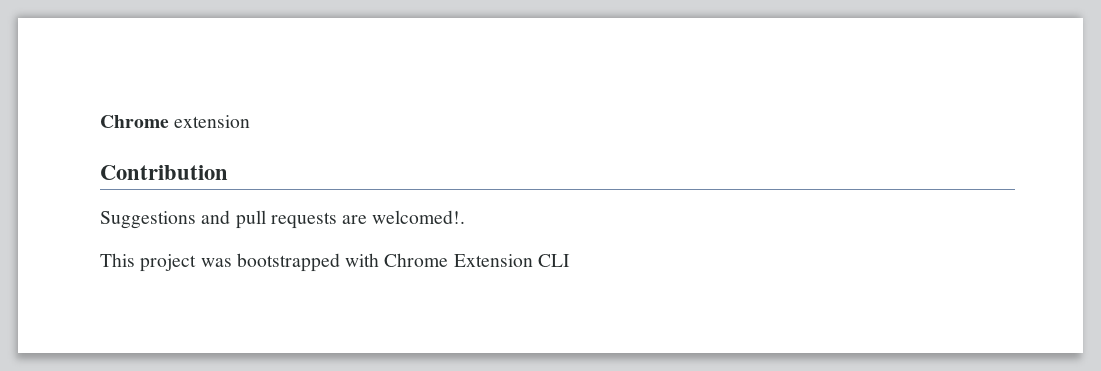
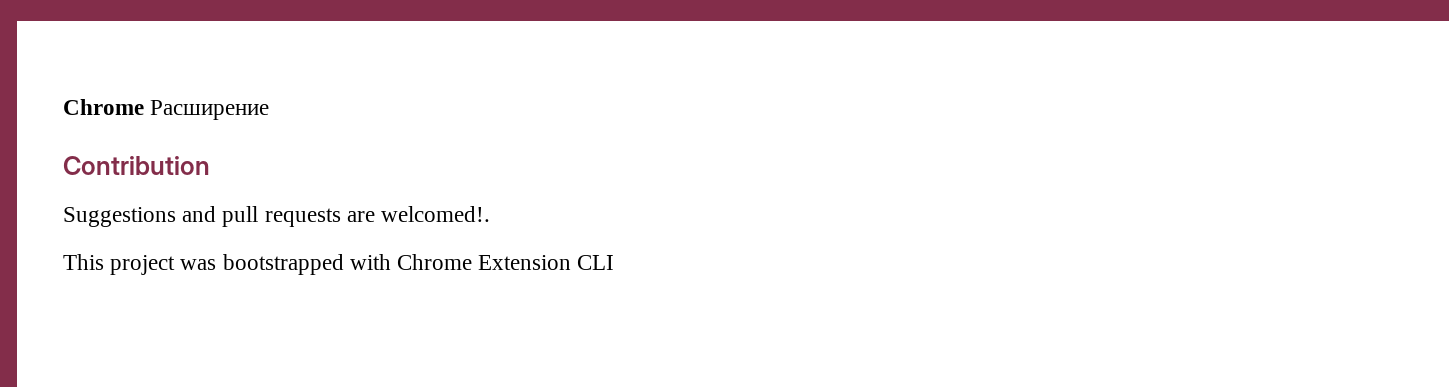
- Chrome extension
+ Chrome Расширение

